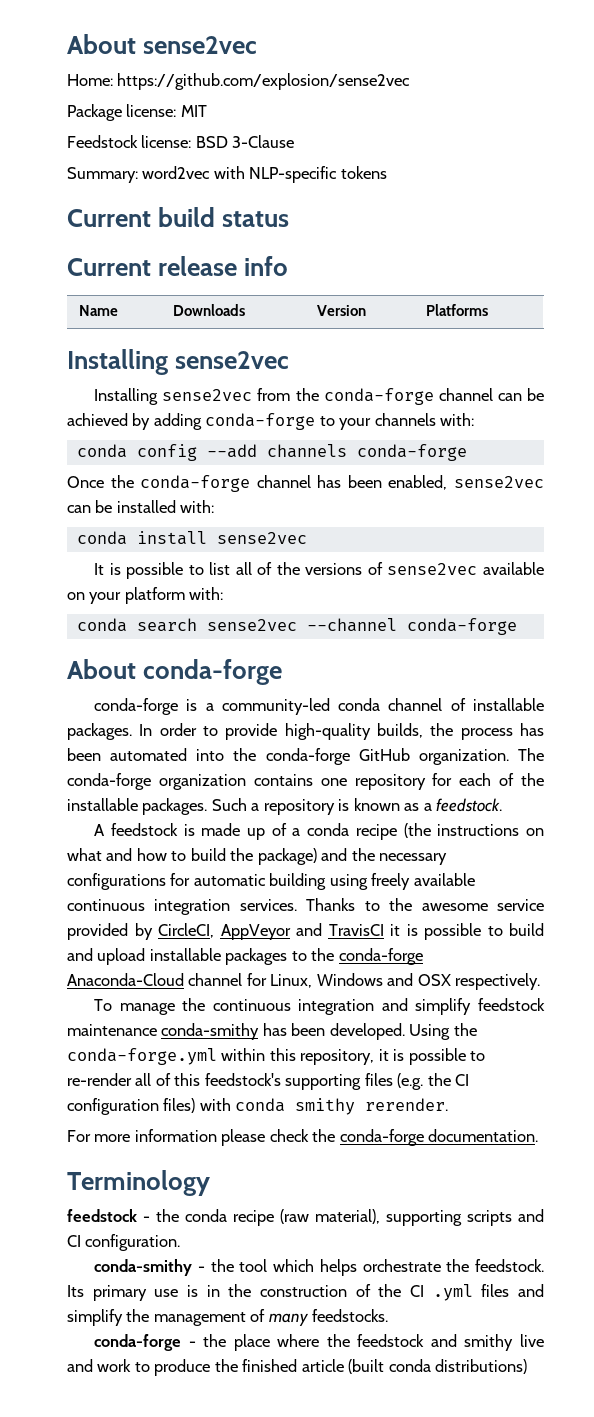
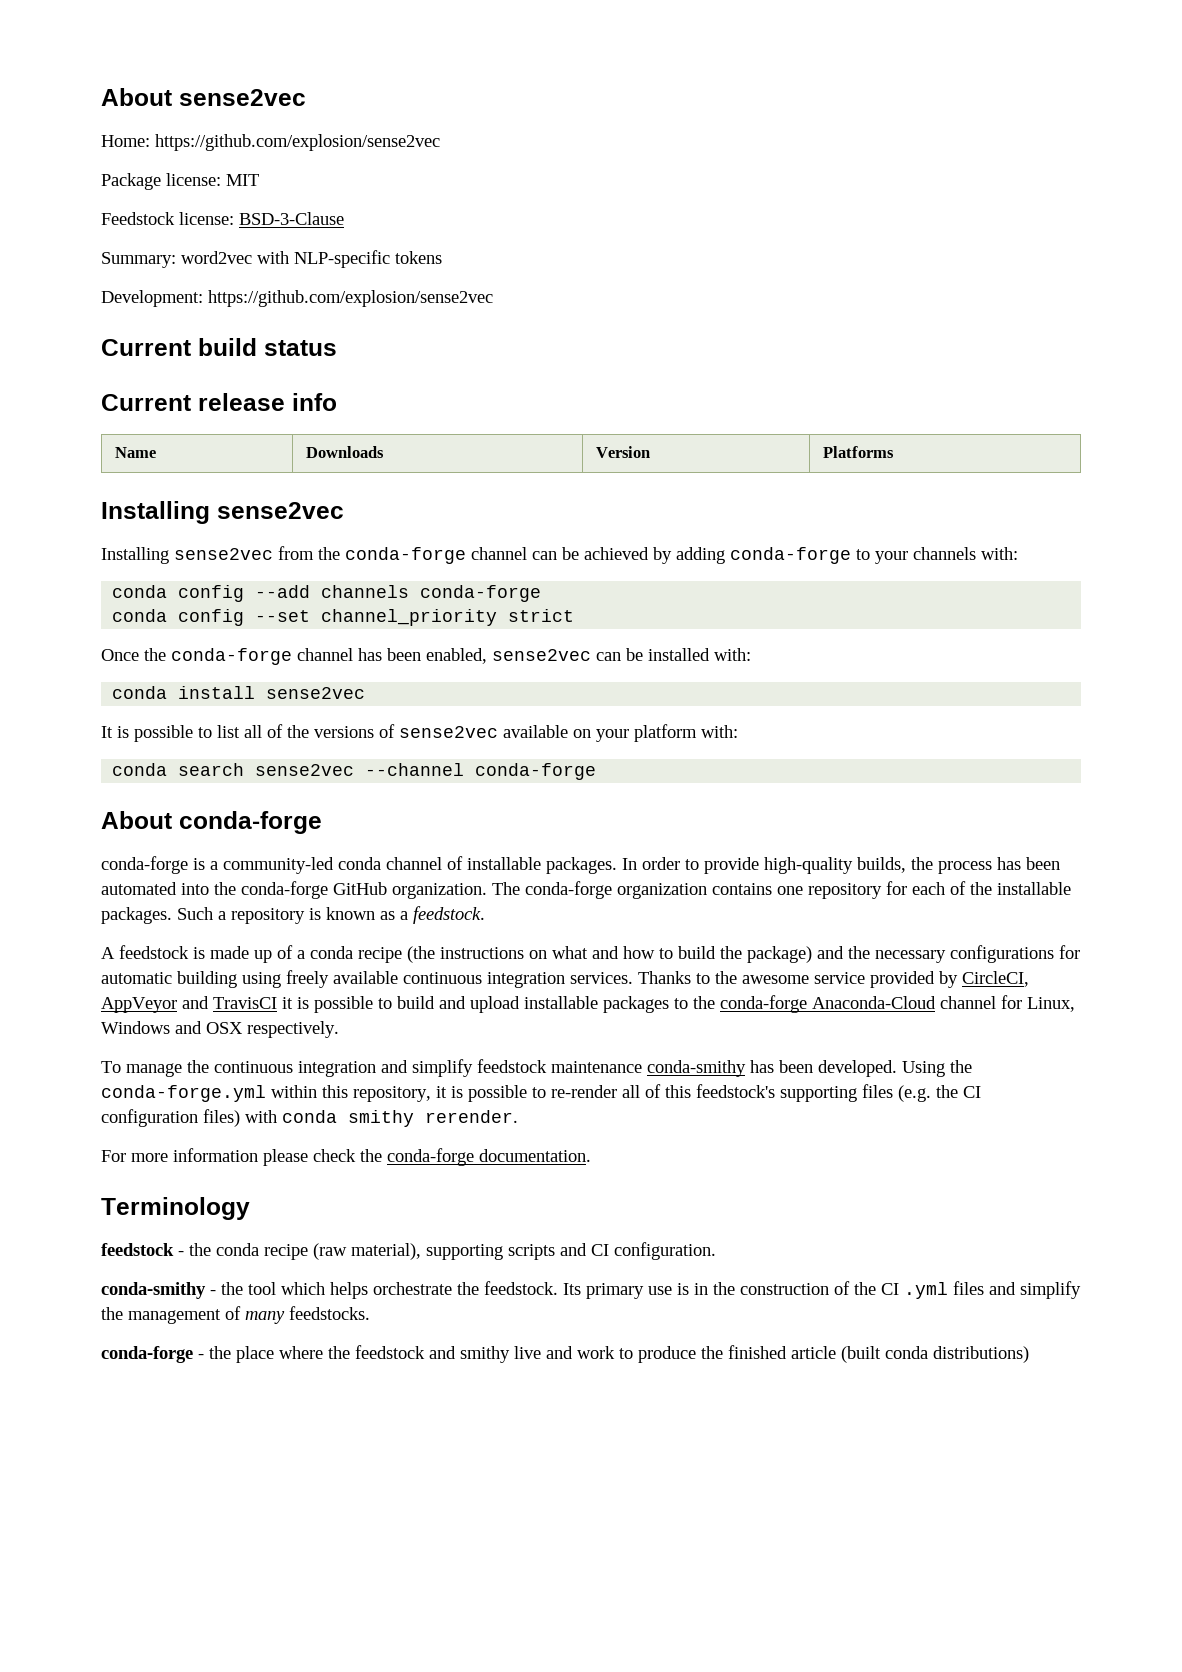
- Feedstock license: BSD 3-Clause
+ Feedstock license: BSD-3-Clause
+ Development: https://github.com/explosion/sense2vec
+ conda config --set channel_priority strict

